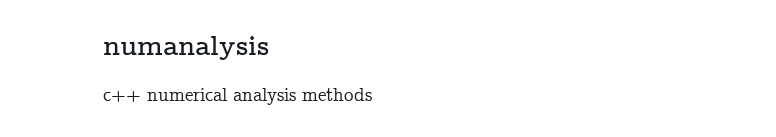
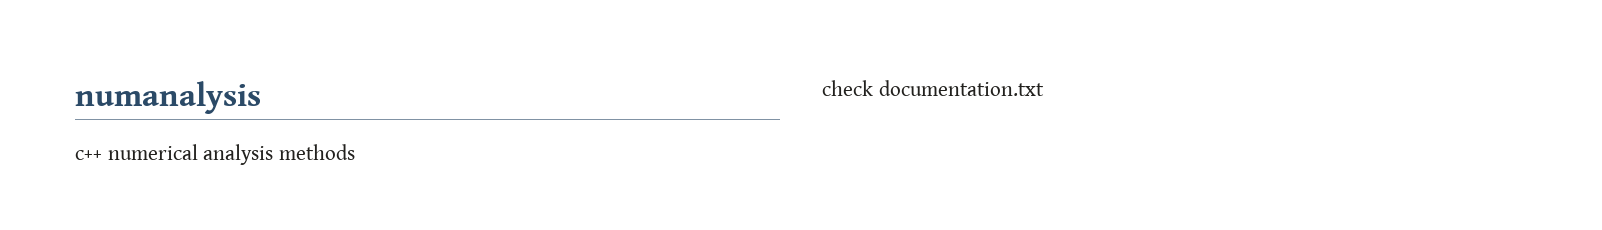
+ check documentation.txt

